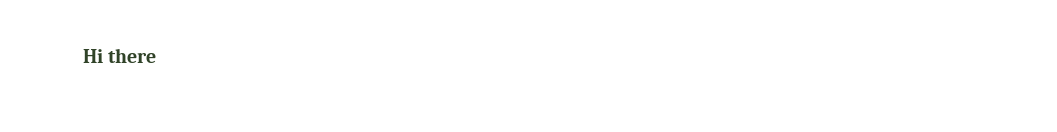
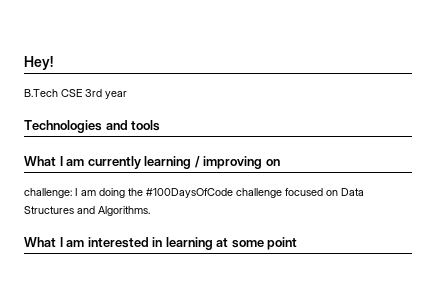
- Hi there
+ Hey!
+ B.Tech CSE 3rd year
+ Technologies and tools
+ What I am currently learning / improving on
+ challenge: I am doing the #100DaysOfCode challenge focused on Data Structures and Algorithms.
+ What I am interested in learning at some point

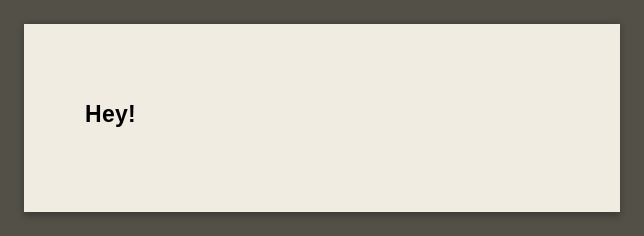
- B.Tech CSE 3rd year
- Technologies and tools
- What I am currently learning / improving on
- challenge: I am doing the #100DaysOfCode challenge focused on Data Structures and Algorithms.
- What I am interested in learning at some point

